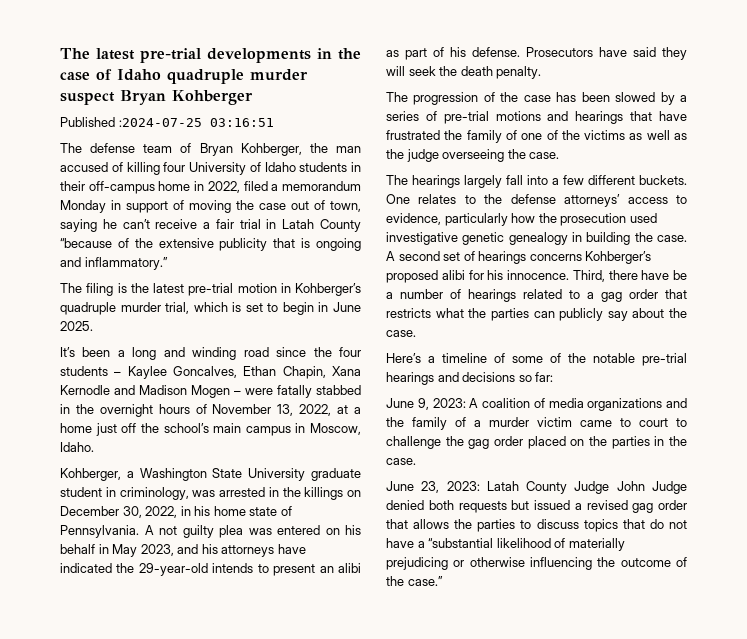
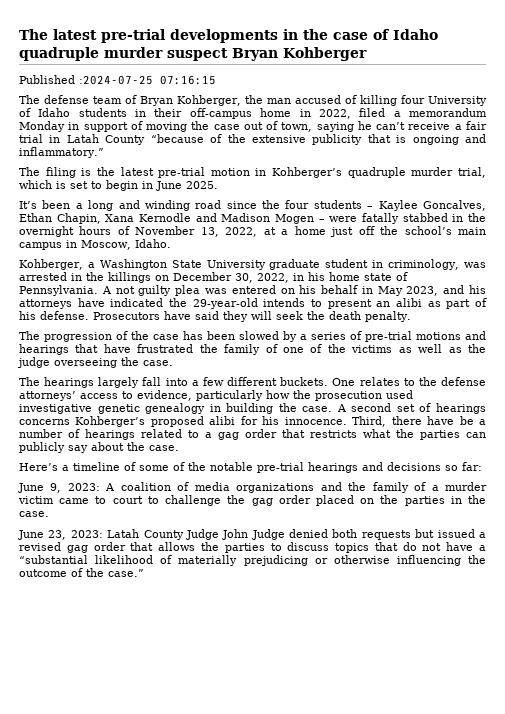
- Published :2024-07-25 03:16:51
+ Published :2024-07-25 07:16:15

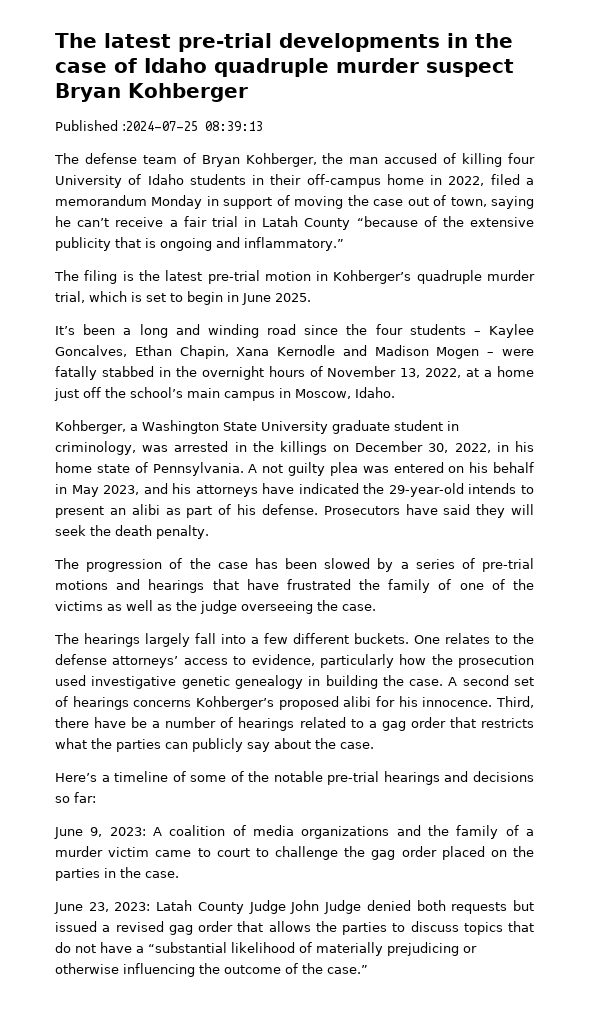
- Published :2024-07-25 07:16:15
+ Published :2024-07-25 08:39:13

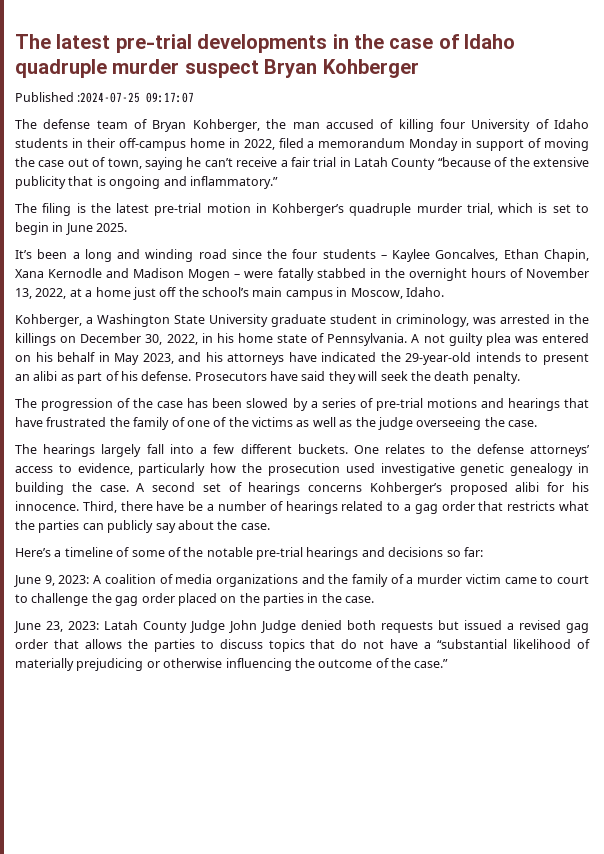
- Published :2024-07-25 08:39:13
+ Published :2024-07-25 09:17:07

